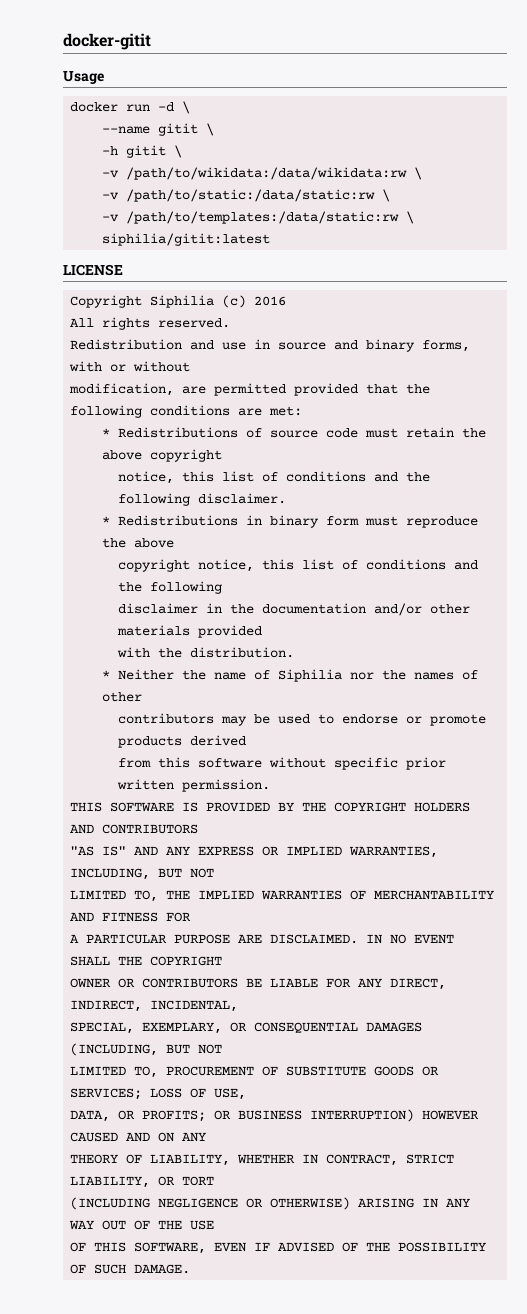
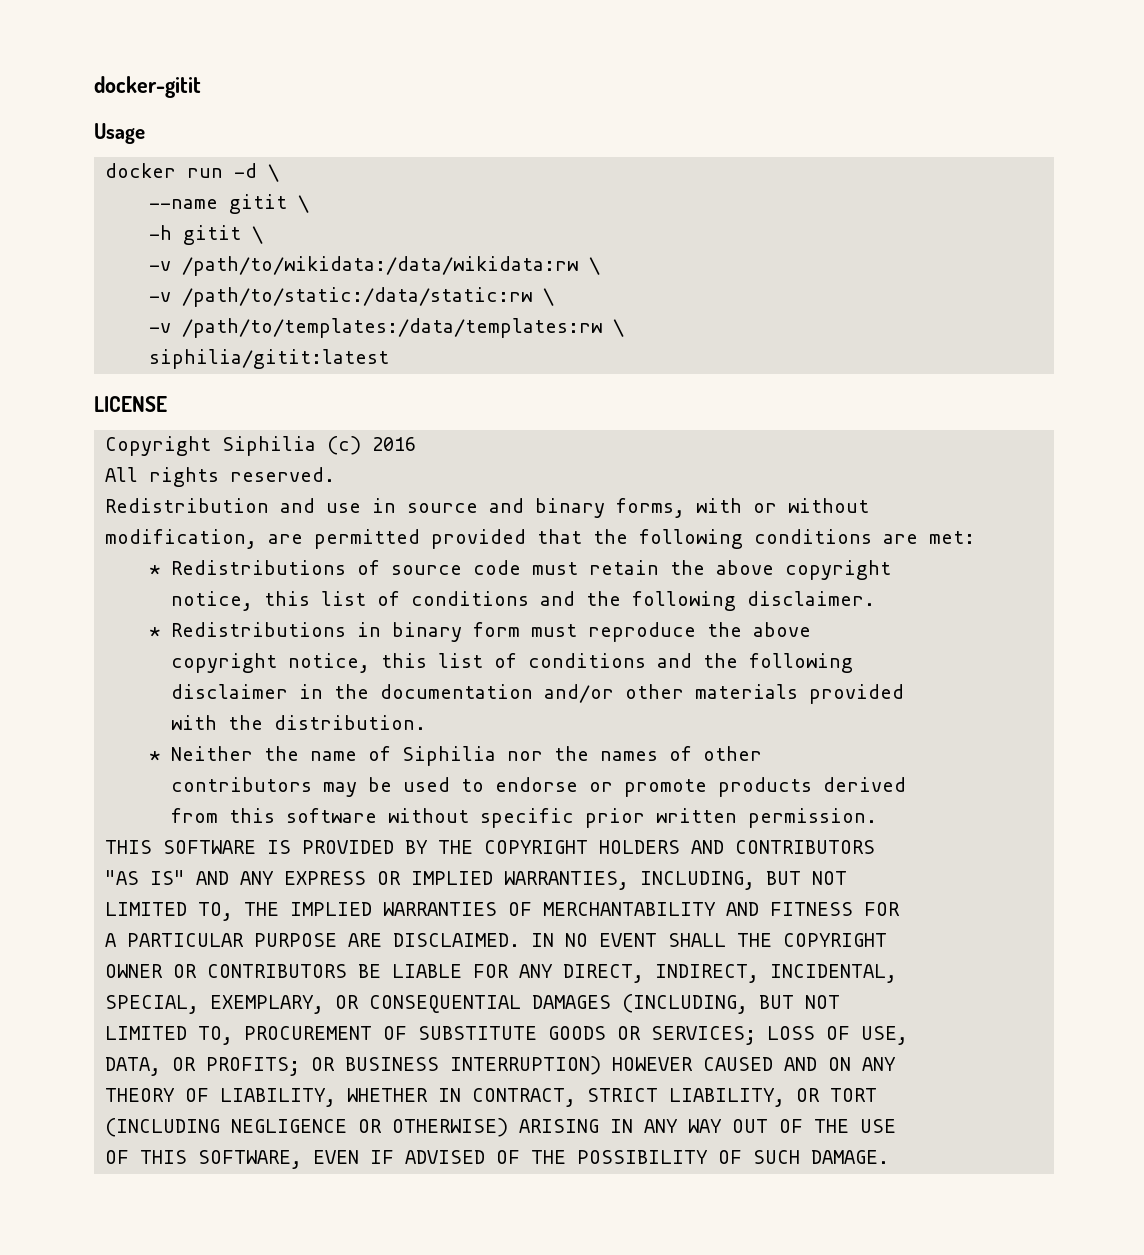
- -v /path/to/templates:/data/static:rw \
+ -v /path/to/templates:/data/templates:rw \

